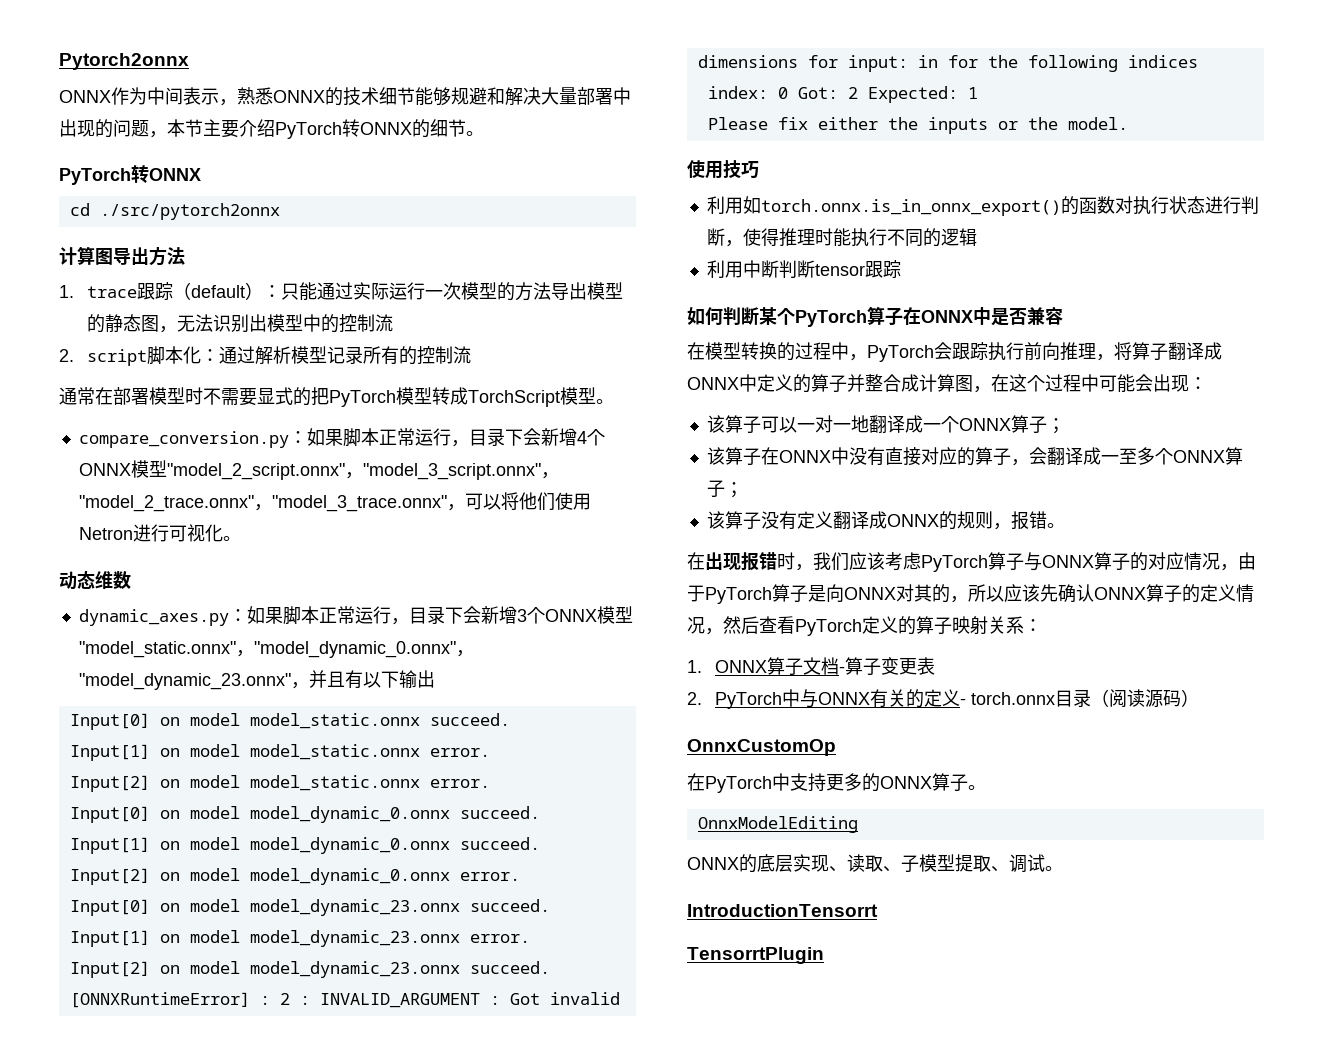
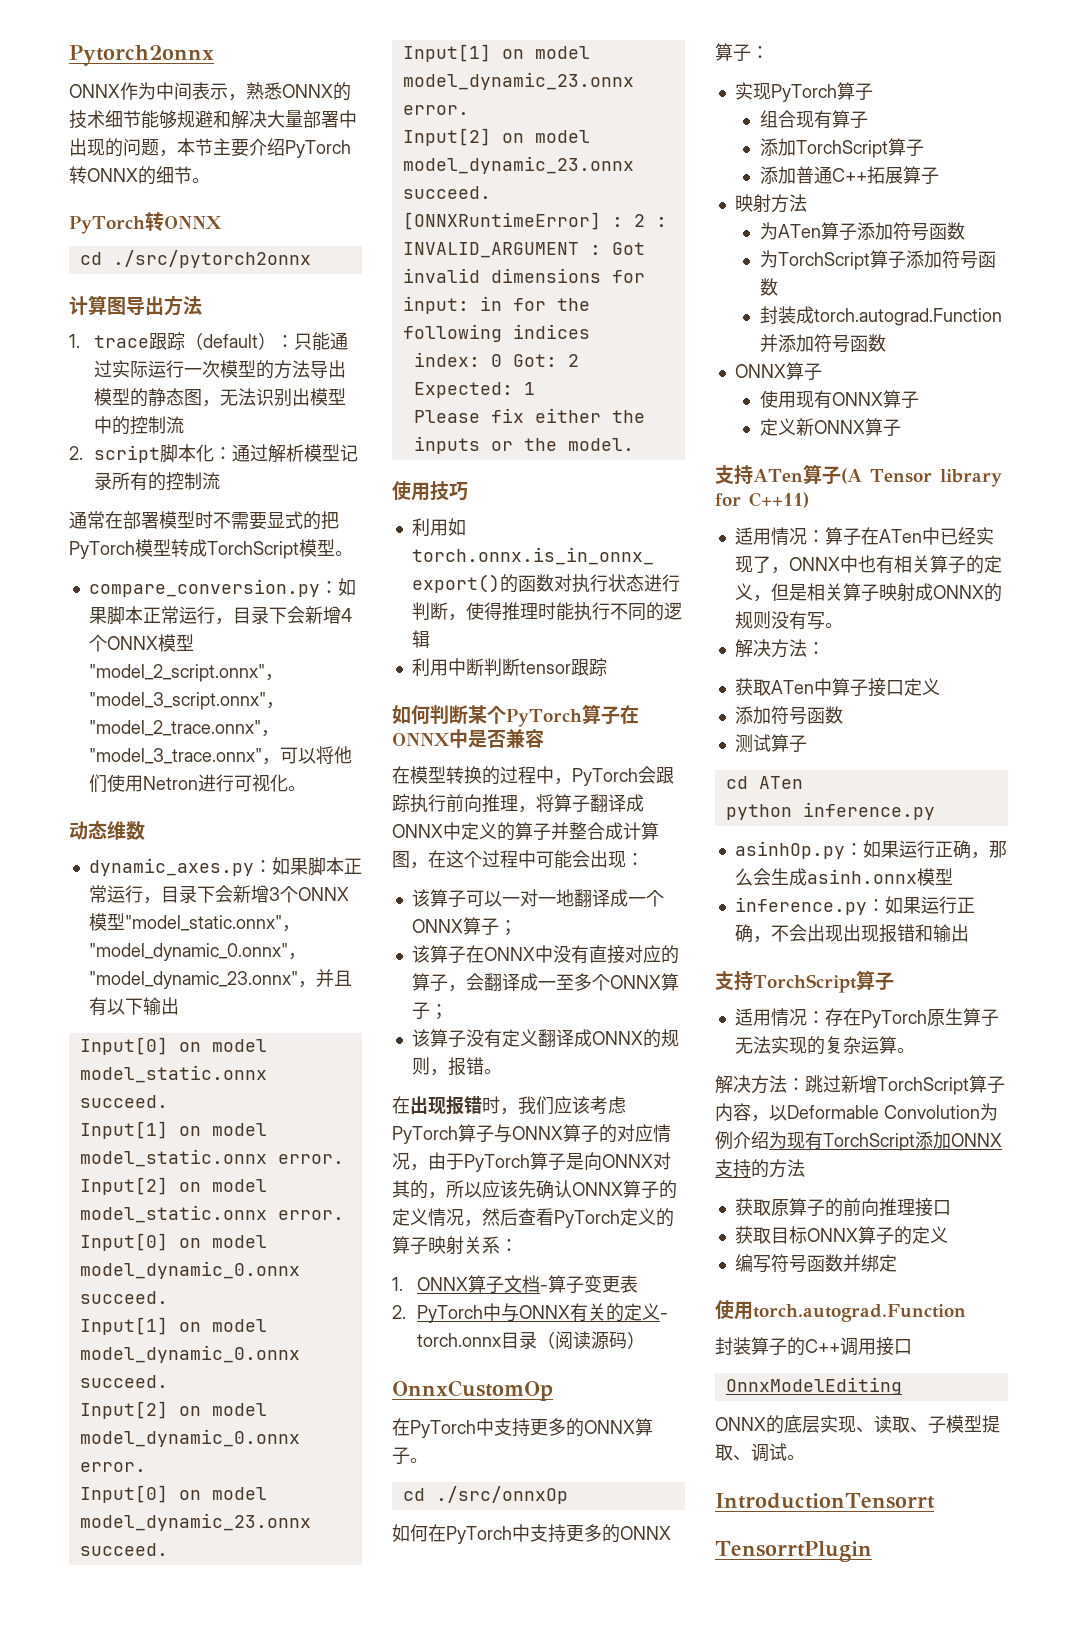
+ cd ./src/onnxOp
+ 如何在PyTorch中支持更多的ONNX算子：
+ 实现PyTorch算子
+ 组合现有算子
+ 添加TorchScript算子
+ 添加普通C++拓展算子
+ 映射方法
+ 为ATen算子添加符号函数
+ 为TorchScript算子添加符号函数
+ 封装成torch.autograd.Function并添加符号函数
+ ONNX算子
+ 使用现有ONNX算子
+ 定义新ONNX算子
+ 支持ATen算子(A Tensor library for C++11)
+ 适用情况：算子在ATen中已经实现了，ONNX中也有相关算子的定义，但是相关算子映射成ONNX的规则没有写。
+ 解决方法：
+ 获取ATen中算子接口定义
+ 添加符号函数
+ 测试算子
+ cd ATen
+ python inference.py
+ asinhOp.py：如果运行正确，那么会生成asinh.onnx模型
+ inference.py：如果运行正确，不会出现出现报错和输出
+ 支持TorchScript算子
+ 适用情况：存在PyTorch原生算子无法实现的复杂运算。
+ 解决方法：跳过新增TorchScript算子内容，以Deformable Convolution为例介绍为现有TorchScript添加ONNX支持的方法
+ 获取原算子的前向推理接口
+ 获取目标ONNX算子的定义
+ 编写符号函数并绑定
+ 使用torch.autograd.Function
+ 封装算子的C++调用接口

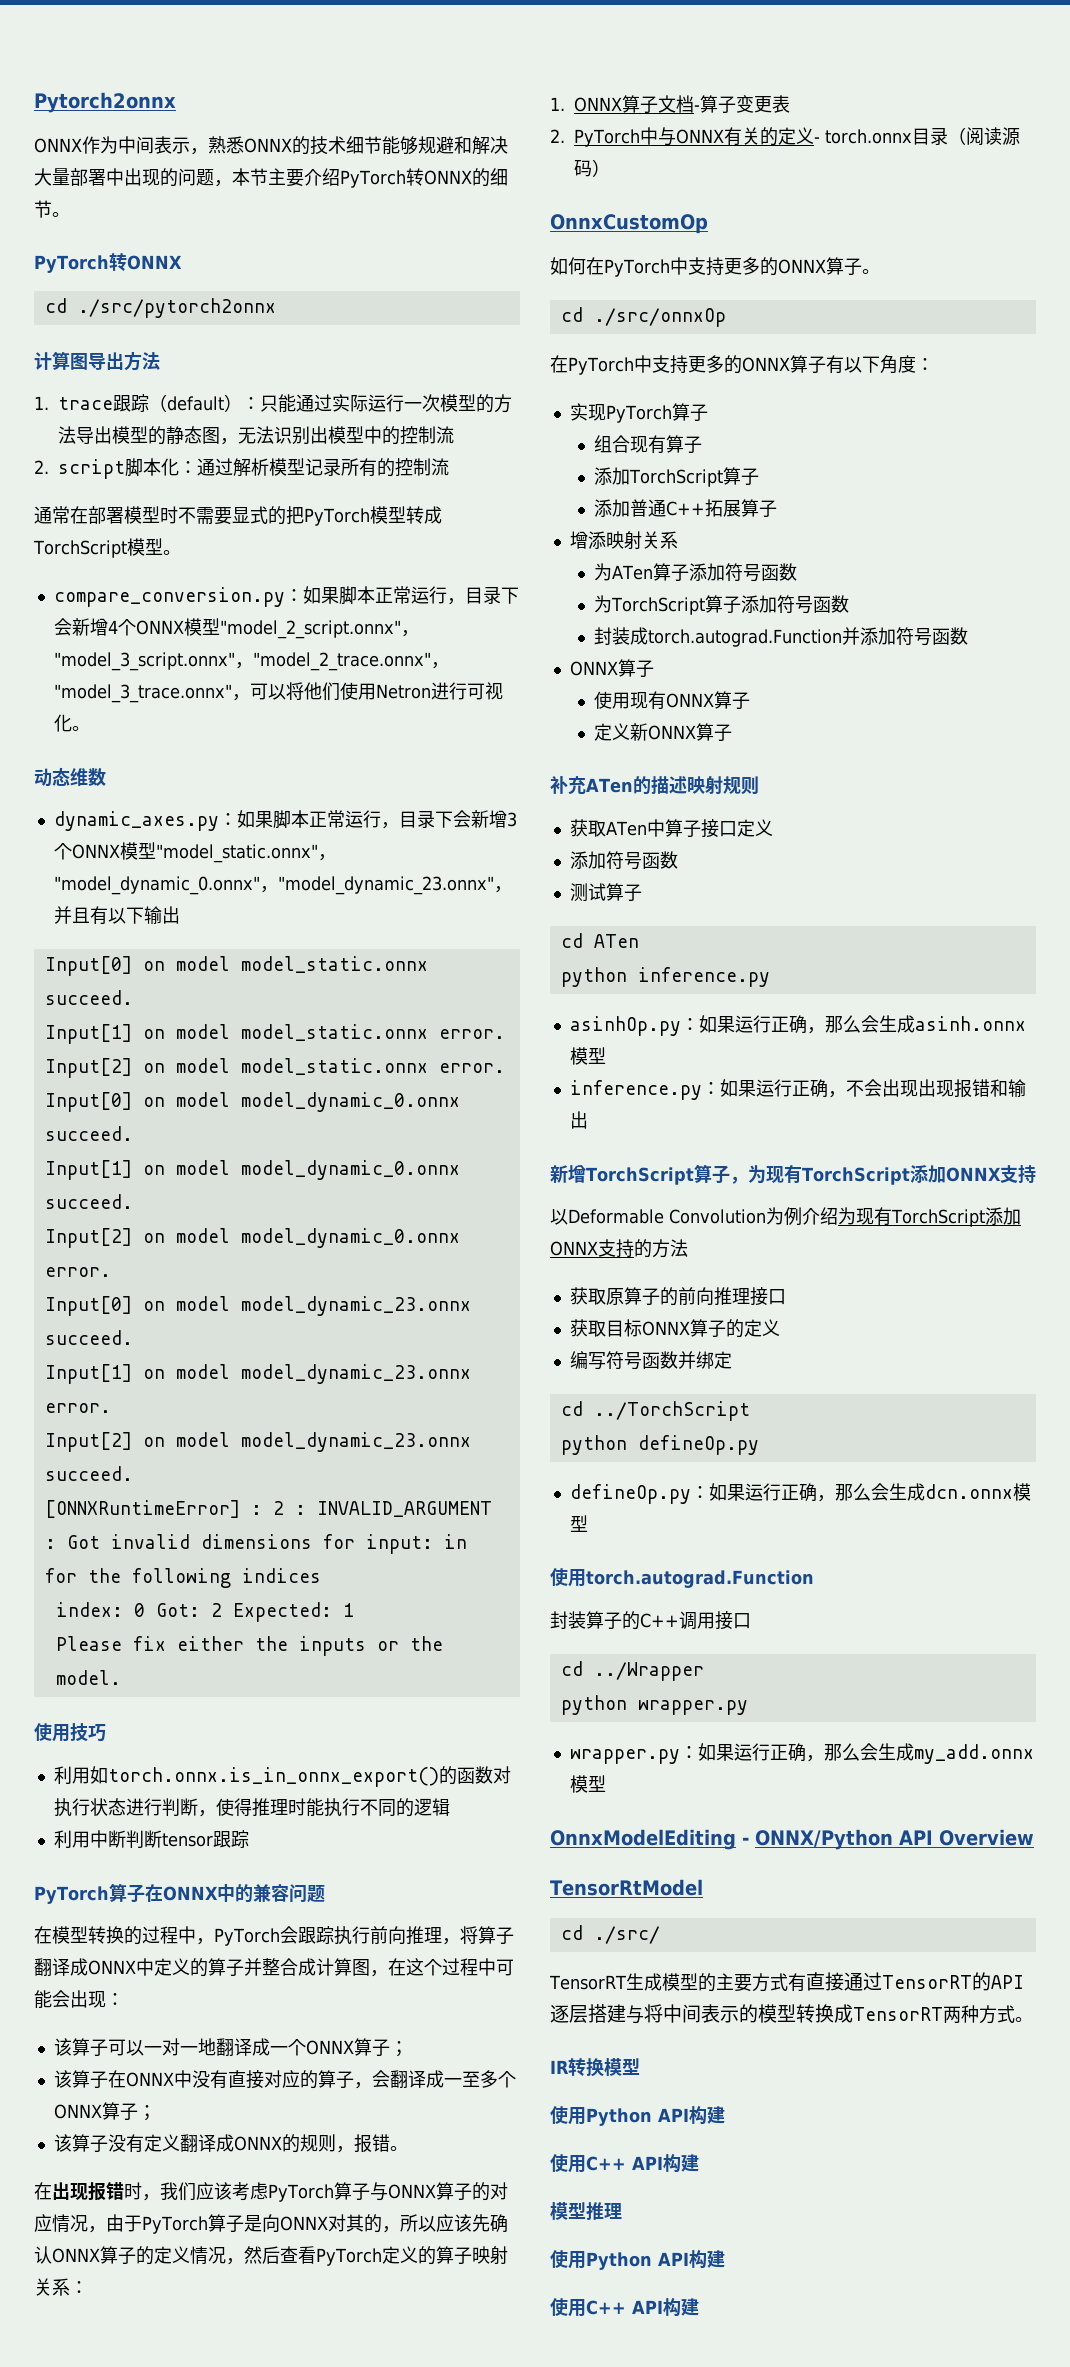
- 如何判断某个PyTorch算子在ONNX中是否兼容
+ PyTorch算子在ONNX中的兼容问题
- 在PyTorch中支持更多的ONNX算子。
+ 如何在PyTorch中支持更多的ONNX算子。
- 如何在PyTorch中支持更多的ONNX算子：
+ 在PyTorch中支持更多的ONNX算子有以下角度：
- 映射方法
+ 增添映射关系
- 支持ATen算子(A Tensor library for C++11)
- 适用情况：算子在ATen中已经实现了，ONNX中也有相关算子的定义，但是相关算子映射成ONNX的规则没有写。
- 解决方法：
+ 补充ATen的描述映射规则
- 支持TorchScript算子
- 适用情况：存在PyTorch原生算子无法实现的复杂运算。
- 解决方法：跳过新增TorchScript算子内容，以Deformable Convolution为例介绍为现有TorchScript添加ONNX支持的方法
+ 新增TorchScript算子，为现有TorchScript添加ONNX支持
+ 以Deformable Convolution为例介绍为现有TorchScript添加ONNX支持的方法
+ cd ../TorchScript
+ python defineOp.py
+ defineOp.py：如果运行正确，那么会生成dcn.onnx模型
- OnnxModelEditing
- ONNX的底层实现、读取、子模型提取、调试。
- IntroductionTensorrt
- TensorrtPlugin
+ cd ../Wrapper
+ python wrapper.py
+ wrapper.py：如果运行正确，那么会生成my_add.onnx模型
+ OnnxModelEditing - ONNX/Python API Overview
+ TensorRtModel
+ cd ./src/
+ TensorRT生成模型的主要方式有直接通过TensorRT的API逐层搭建与将中间表示的模型转换成TensorRT两种方式。
+ IR转换模型
+ 使用Python API构建
+ 使用C++ API构建
+ 模型推理
+ 使用Python API构建
+ 使用C++ API构建

